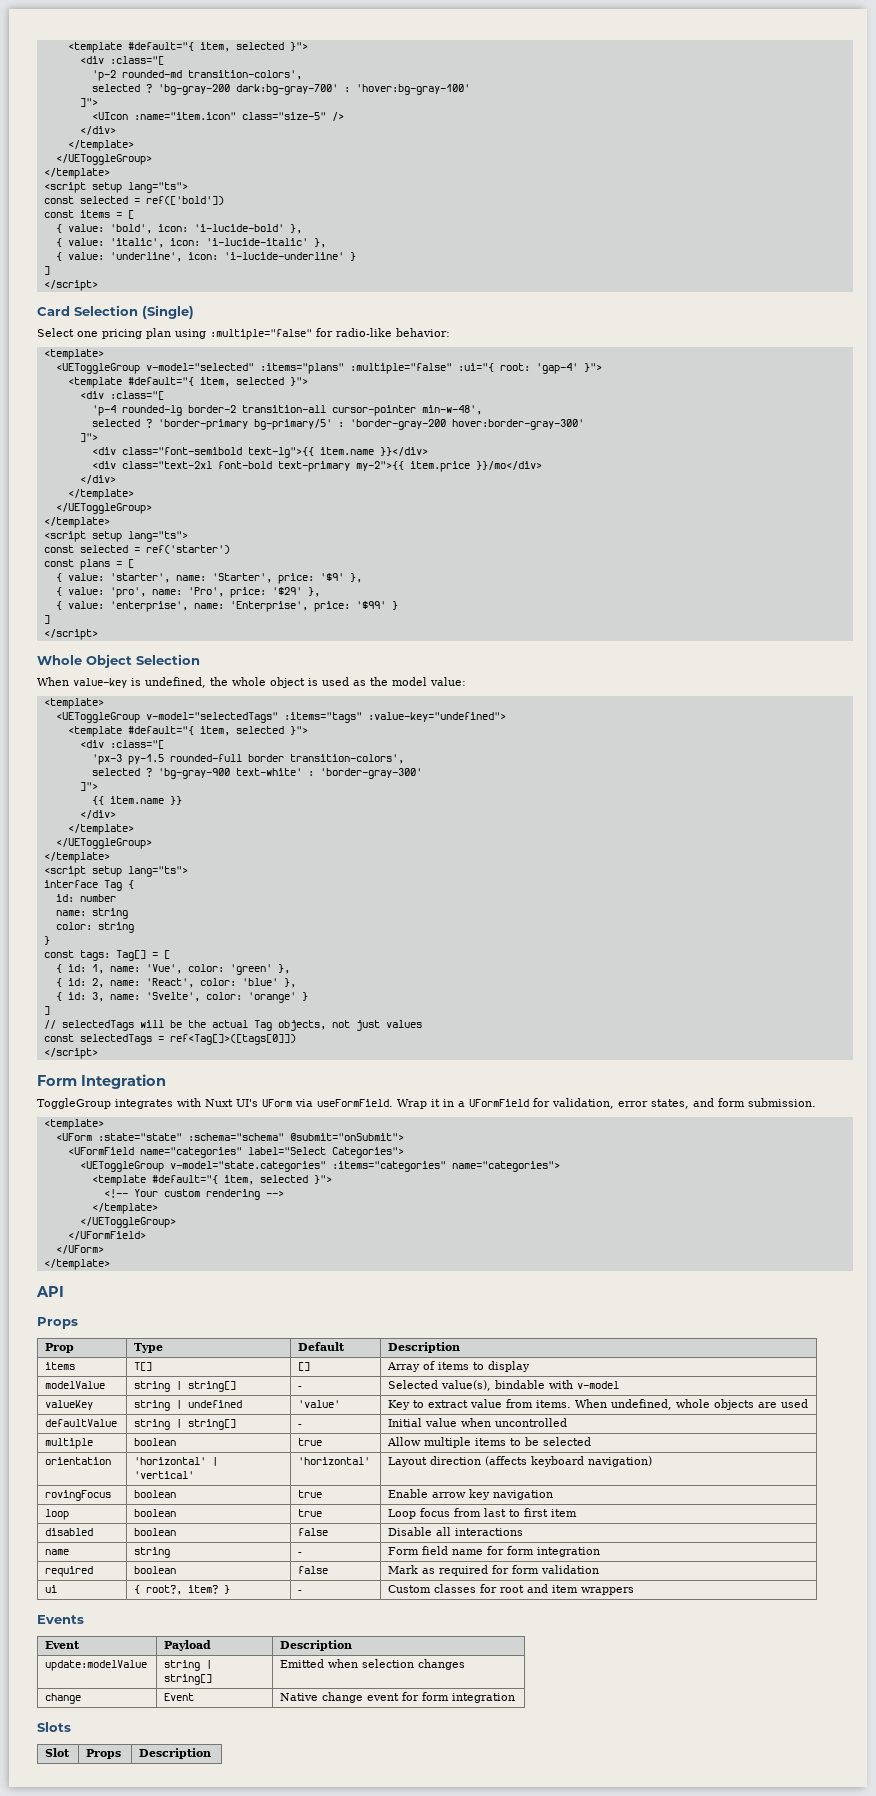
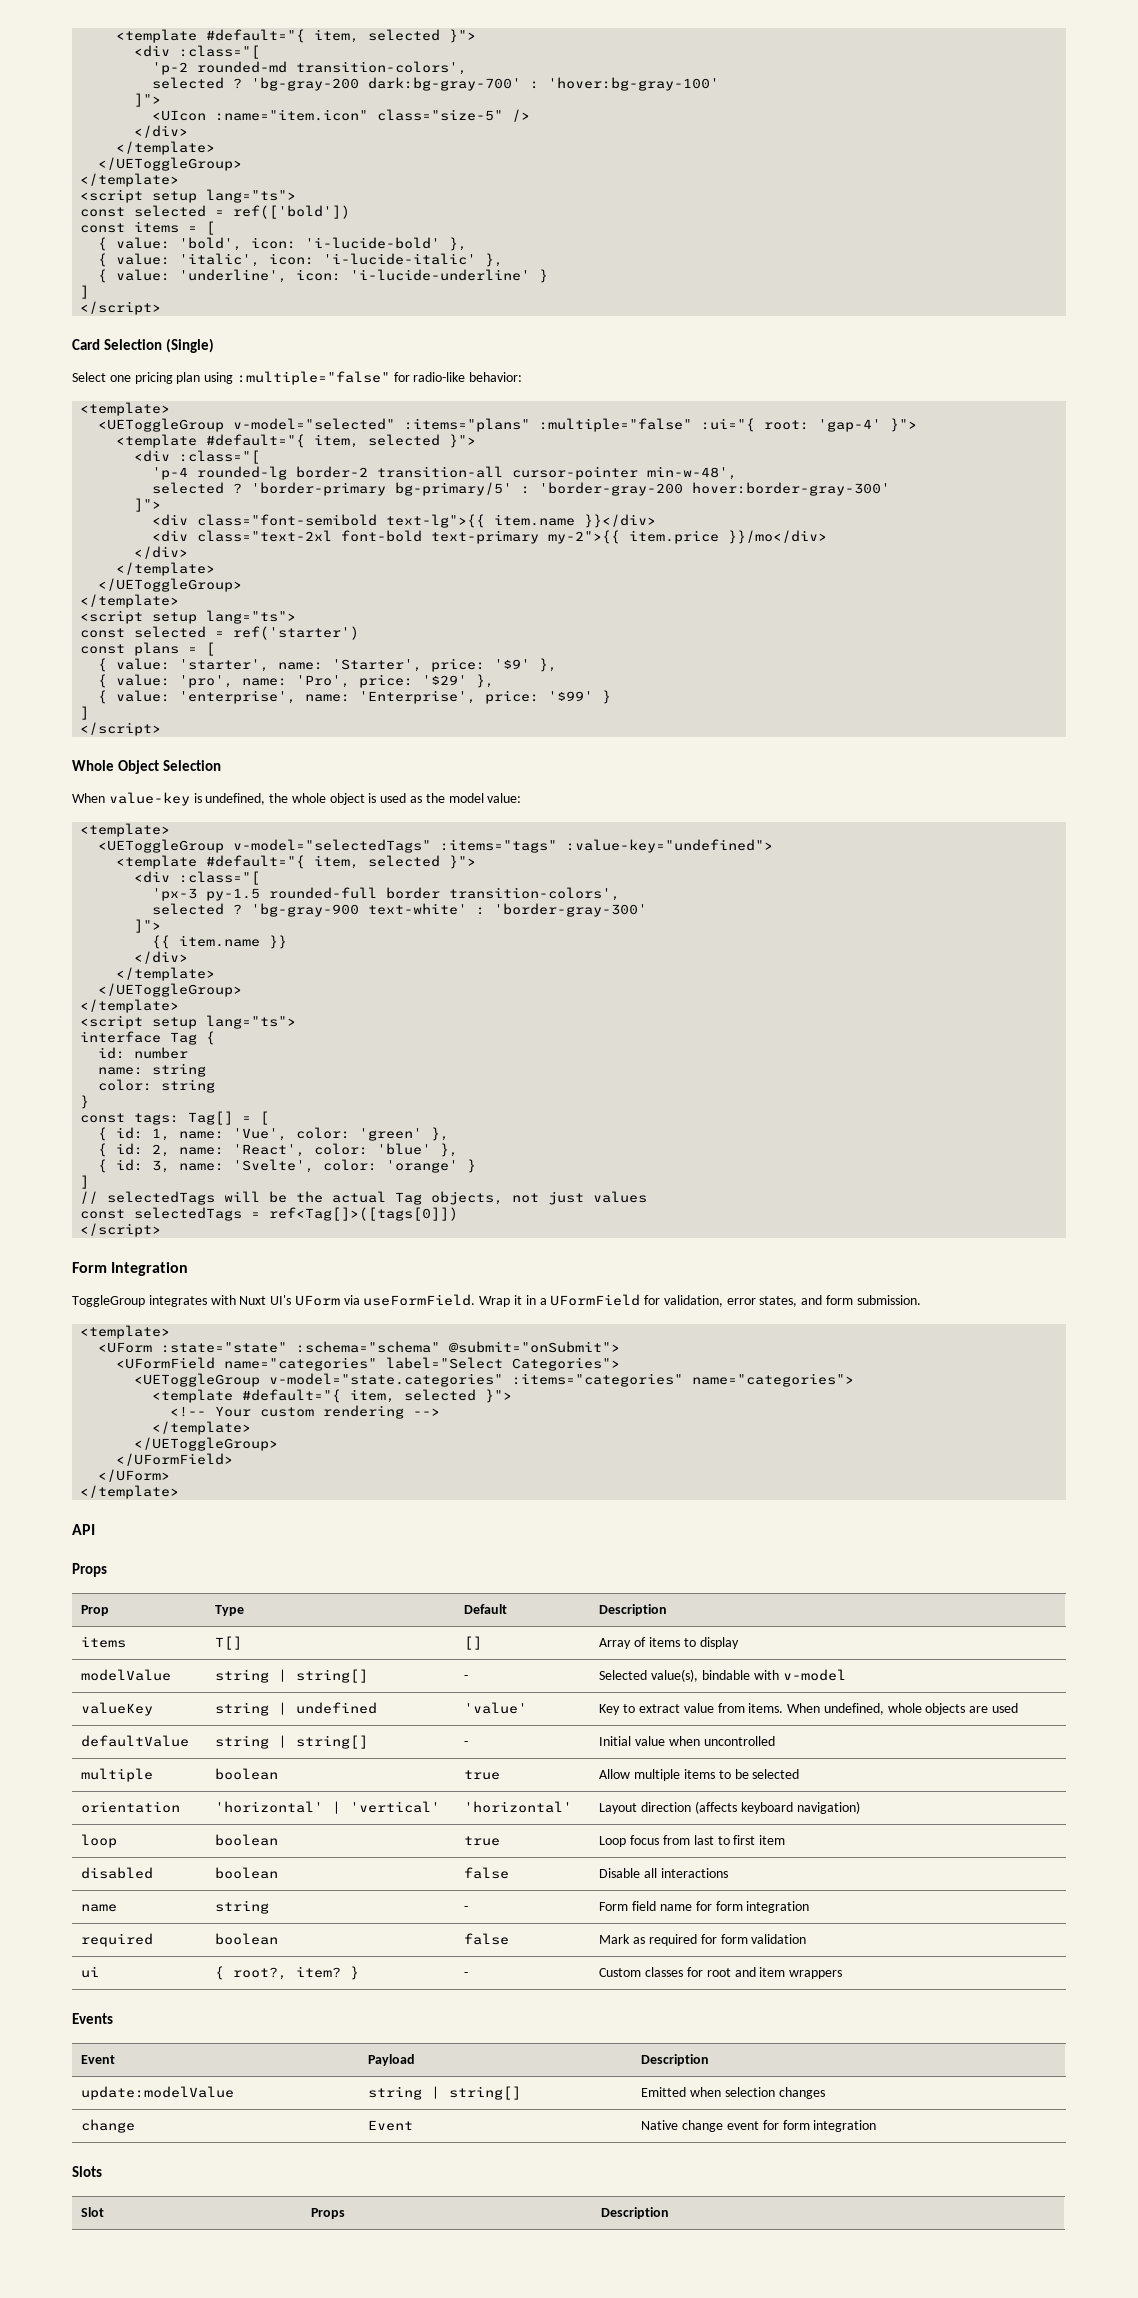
- rovingFocus | boolean | true | Enable arrow key navigation

